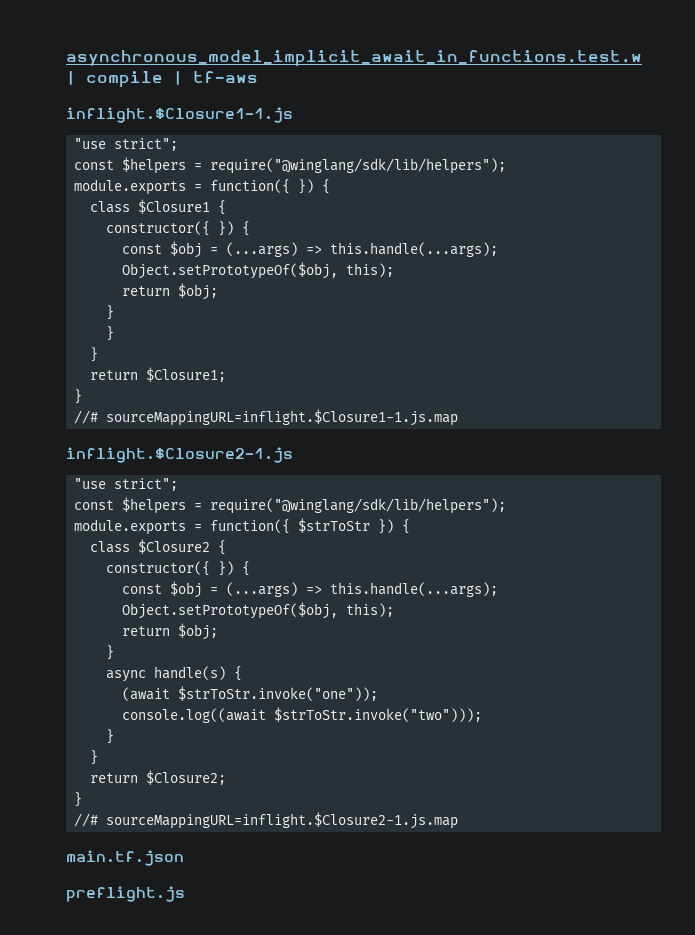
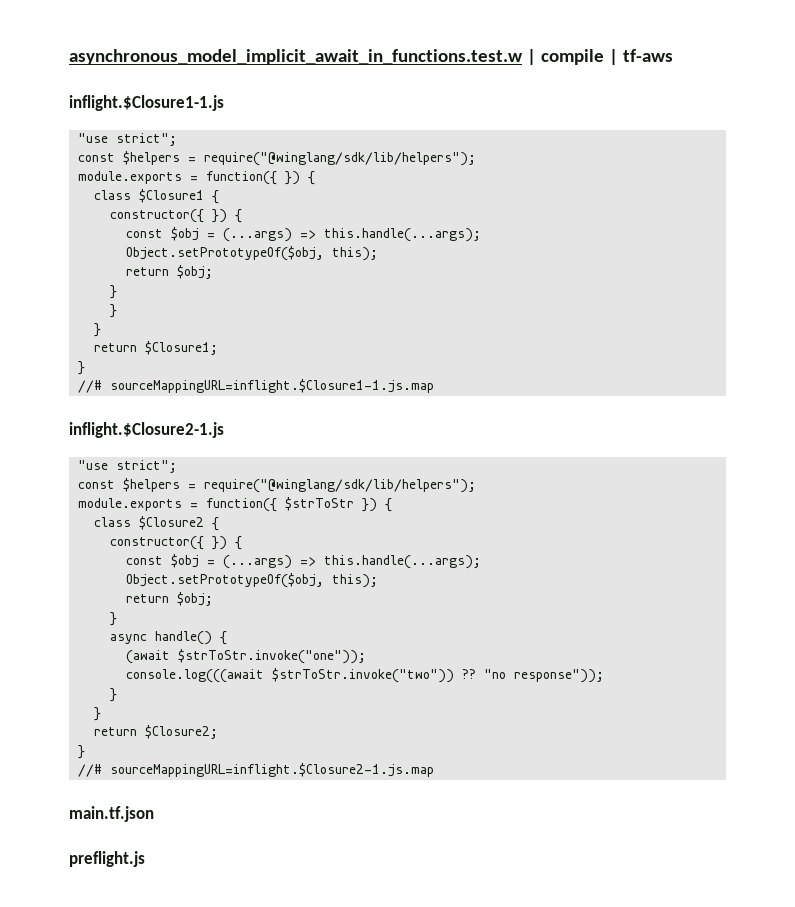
- async handle(s) {
+ async handle() {
- console.log((await $strToStr.invoke("two")));
+ console.log(((await $strToStr.invoke("two")) ?? "no response"));

